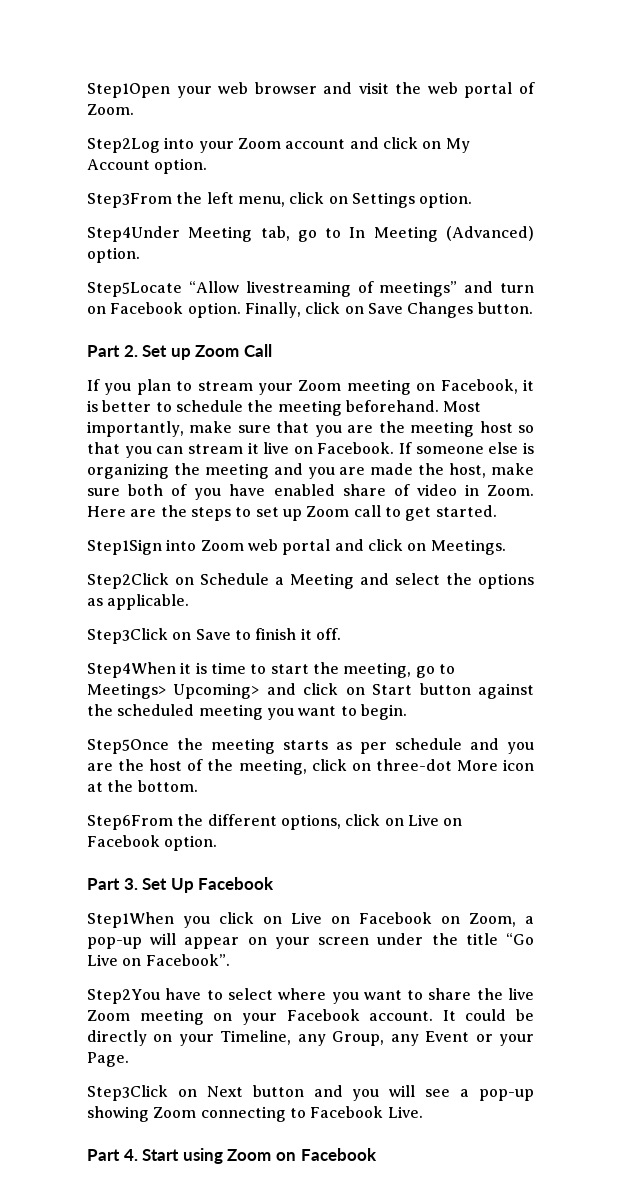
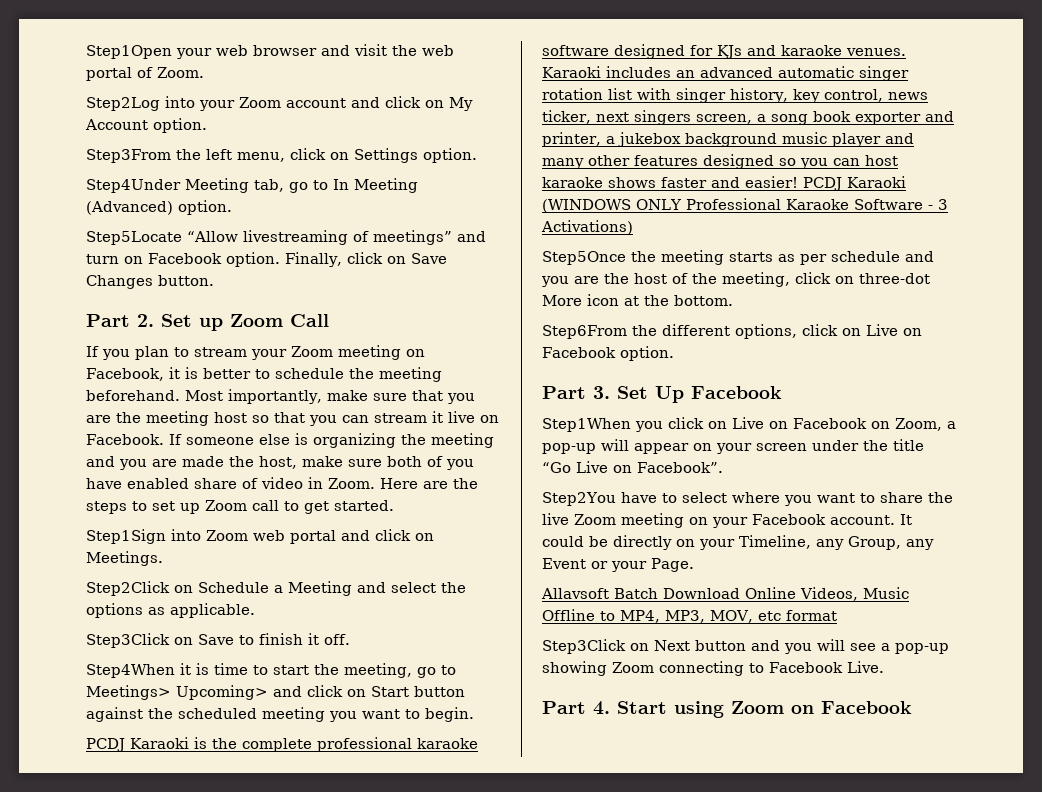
+ PCDJ Karaoki is the complete professional karaoke software designed for KJs and karaoke venues. Karaoki includes an advanced automatic singer rotation list with singer history, key control, news ticker, next singers screen, a song book exporter and printer, a jukebox background music player and many other features designed so you can host karaoke shows faster and easier! PCDJ Karaoki (WINDOWS ONLY Professional Karaoke Software - 3 Activations)
+ Allavsoft Batch Download Online Videos, Music Offline to MP4, MP3, MOV, etc format

